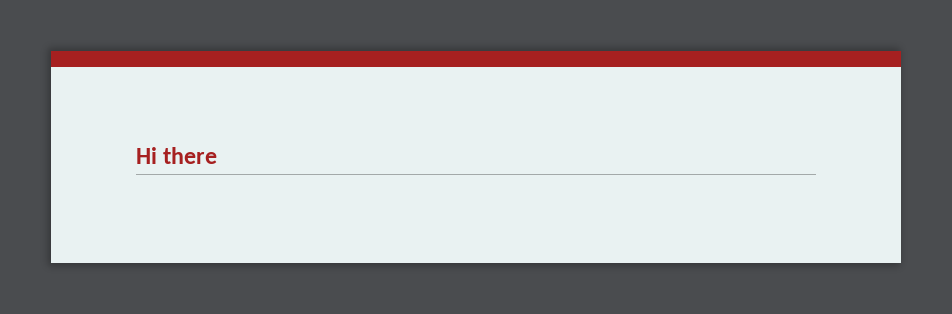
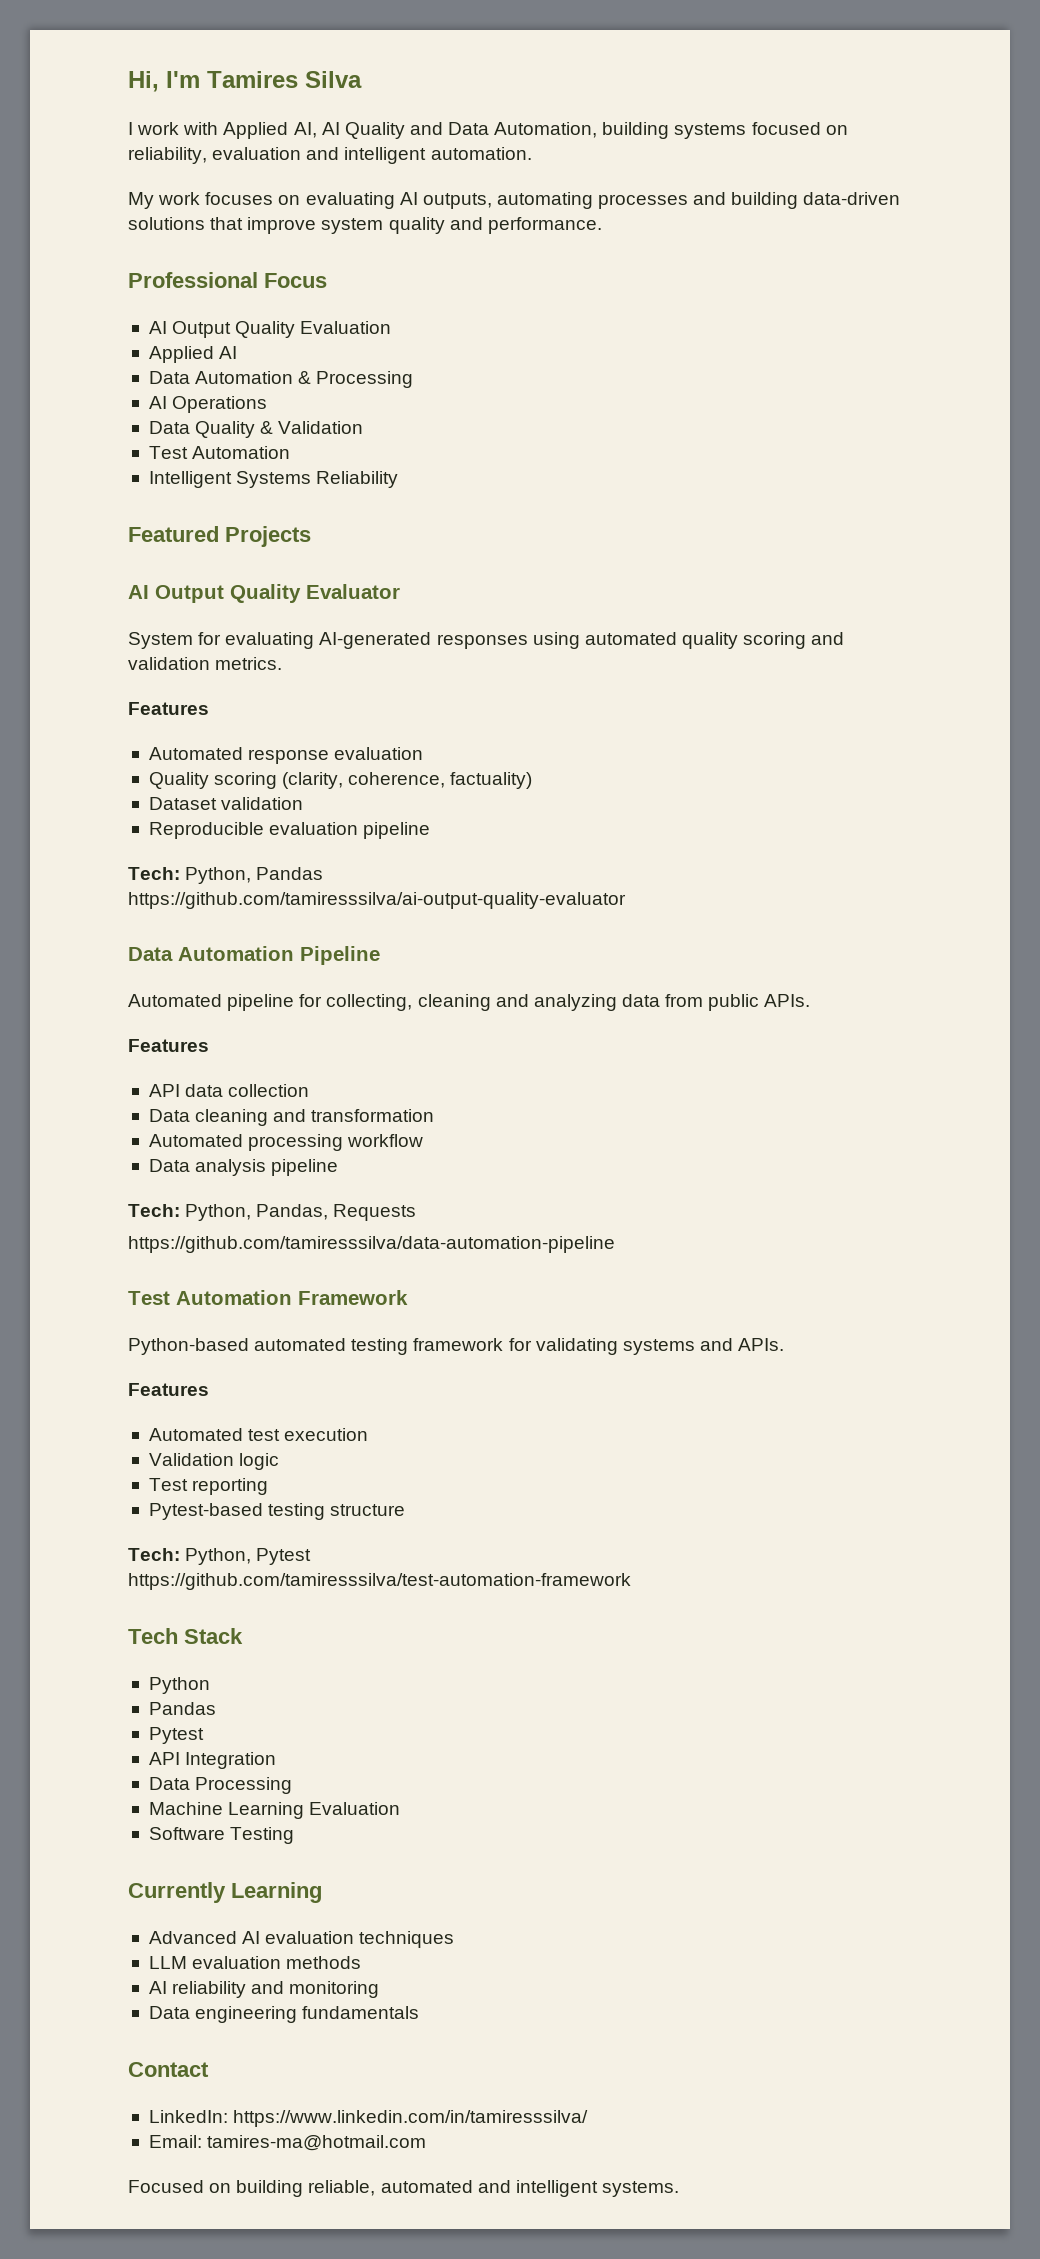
- Hi there
+ Hi, I'm Tamires Silva
+ I work with Applied AI, AI Quality and Data Automation, building systems focused on reliability, evaluation and intelligent automation.
+ My work focuses on evaluating AI outputs, automating processes and building data-driven solutions that improve system quality and performance.
+ Professional Focus
+ AI Output Quality Evaluation
+ Applied AI
+ Data Automation & Processing
+ AI Operations
+ Data Quality & Validation
+ Test Automation
+ Intelligent Systems Reliability
+ Featured Projects
+ AI Output Quality Evaluator
+ System for evaluating AI-generated responses using automated quality scoring and validation metrics.
+ Features
+ Automated response evaluation
+ Quality scoring (clarity, coherence, factuality)
+ Dataset validation
+ Reproducible evaluation pipeline
+ Tech: Python, Pandas
+ https://github.com/tamiresssilva/ai-output-quality-evaluator
+ Data Automation Pipeline
+ Automated pipeline for collecting, cleaning and analyzing data from public APIs.
+ Features
+ API data collection
+ Data cleaning and transformation
+ Automated processing workflow
+ Data analysis pipeline
+ Tech: Python, Pandas, Requests
+ https://github.com/tamiresssilva/data-automation-pipeline
+ Test Automation Framework
+ Python-based automated testing framework for validating systems and APIs.
+ Features
+ Automated test execution
+ Validation logic
+ Test reporting
+ Pytest-based testing structure
+ Tech: Python, Pytest
+ https://github.com/tamiresssilva/test-automation-framework
+ Tech Stack
+ Python
+ Pandas
+ Pytest
+ API Integration
+ Data Processing
+ Machine Learning Evaluation
+ Software Testing
+ Currently Learning
+ Advanced AI evaluation techniques
+ LLM evaluation methods
+ AI reliability and monitoring
+ Data engineering fundamentals
+ Contact
+ LinkedIn: https://www.linkedin.com/in/tamiresssilva/
+ Email: tamires-ma@hotmail.com
+ Focused on building reliable, automated and intelligent systems.

